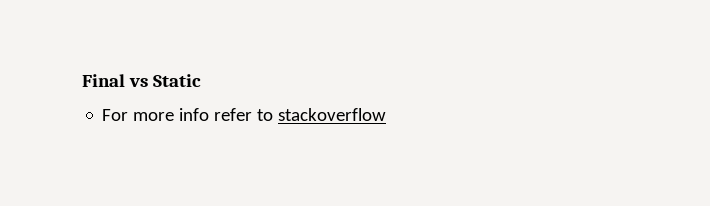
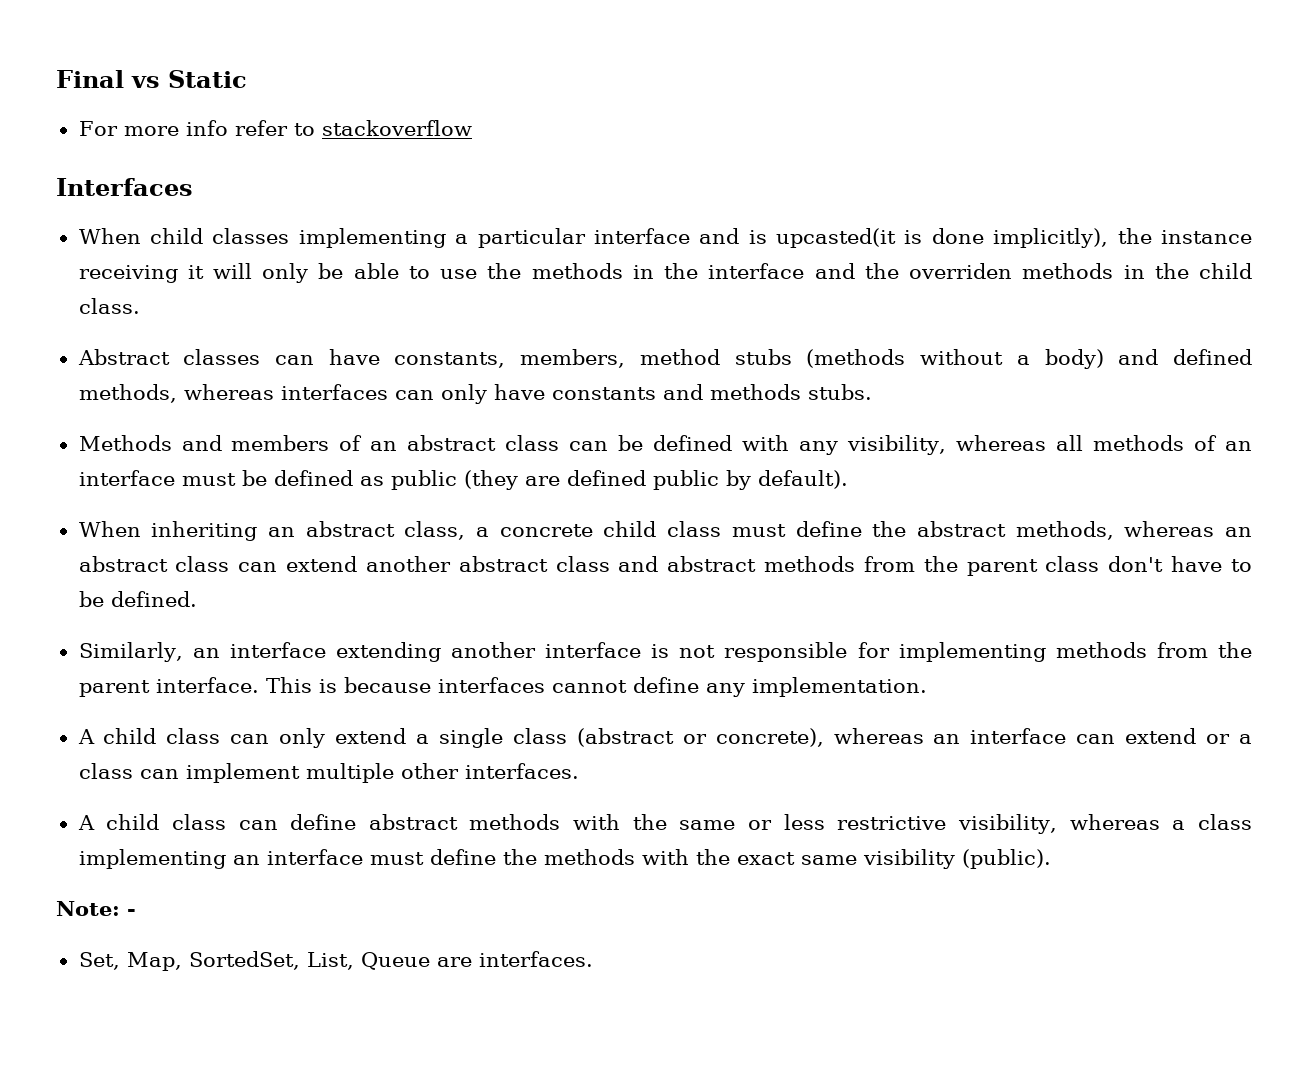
+ Interfaces
+ When child classes implementing a particular interface and is upcasted(it is done implicitly), the instance receiving it will only be able to use the methods in the interface and the overriden methods in the child class.
+ Abstract classes can have constants, members, method stubs (methods without a body) and defined methods, whereas interfaces can only have constants and methods stubs.
+ Methods and members of an abstract class can be defined with any visibility, whereas all methods of an interface must be defined as public (they are defined public by default).
+ When inheriting an abstract class, a concrete child class must define the abstract methods, whereas an abstract class can extend another abstract class and abstract methods from the parent class don't have to be defined.
+ Similarly, an interface extending another interface is not responsible for implementing methods from the parent interface. This is because interfaces cannot define any implementation.
+ A child class can only extend a single class (abstract or concrete), whereas an interface can extend or a class can implement multiple other interfaces.
+ A child class can define abstract methods with the same or less restrictive visibility, whereas a class implementing an interface must define the methods with the exact same visibility (public).
+ Note: -
+ Set, Map, SortedSet, List, Queue are interfaces.

